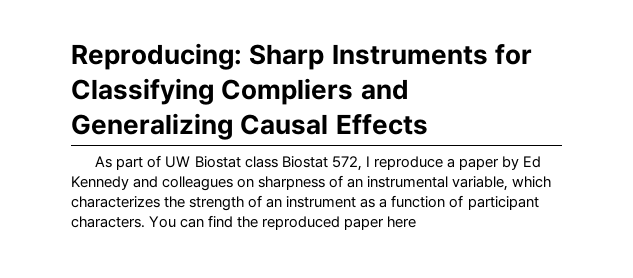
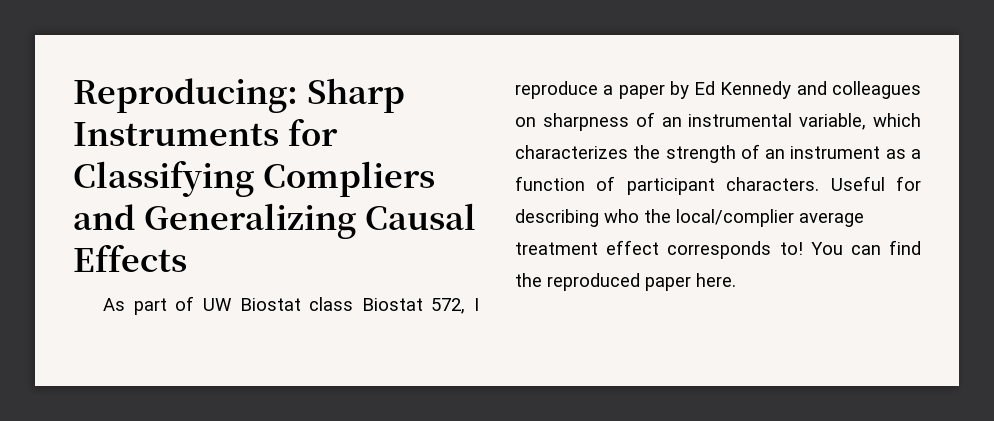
+ Useful for describing who the local/complier average treatment effect corresponds to!
- You can find the reproduced paper here
+ You can find the reproduced paper here.

